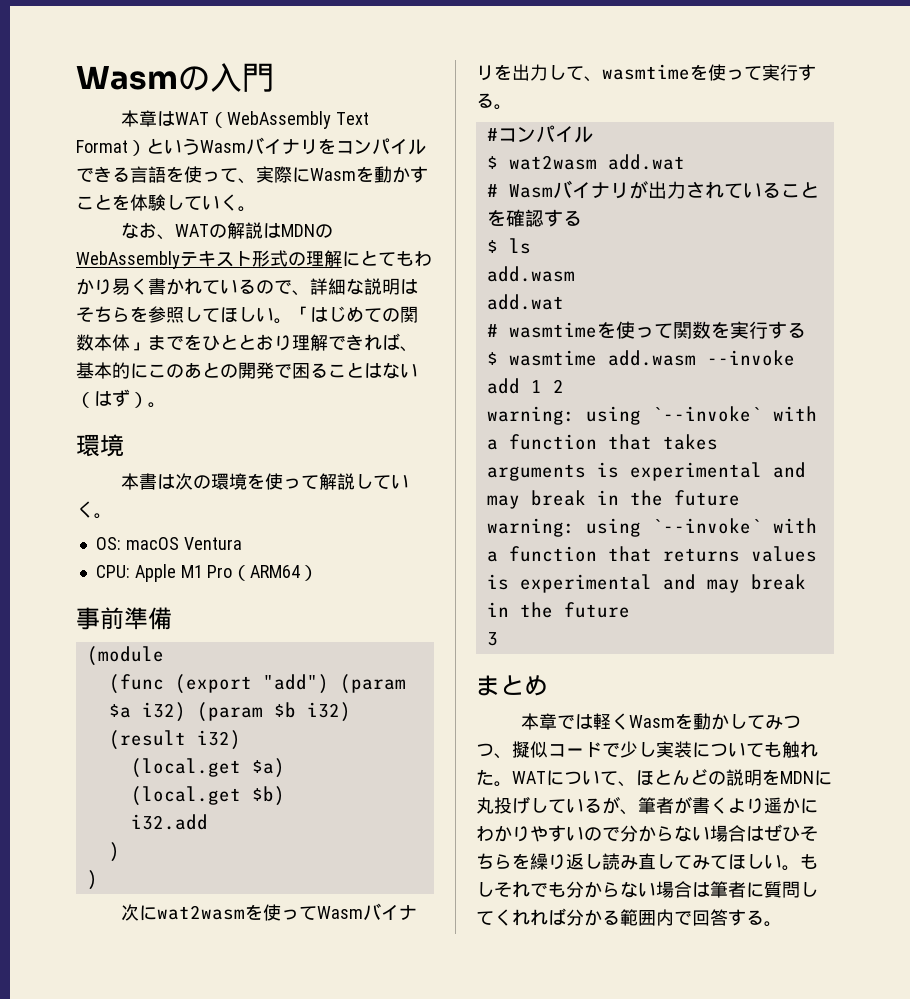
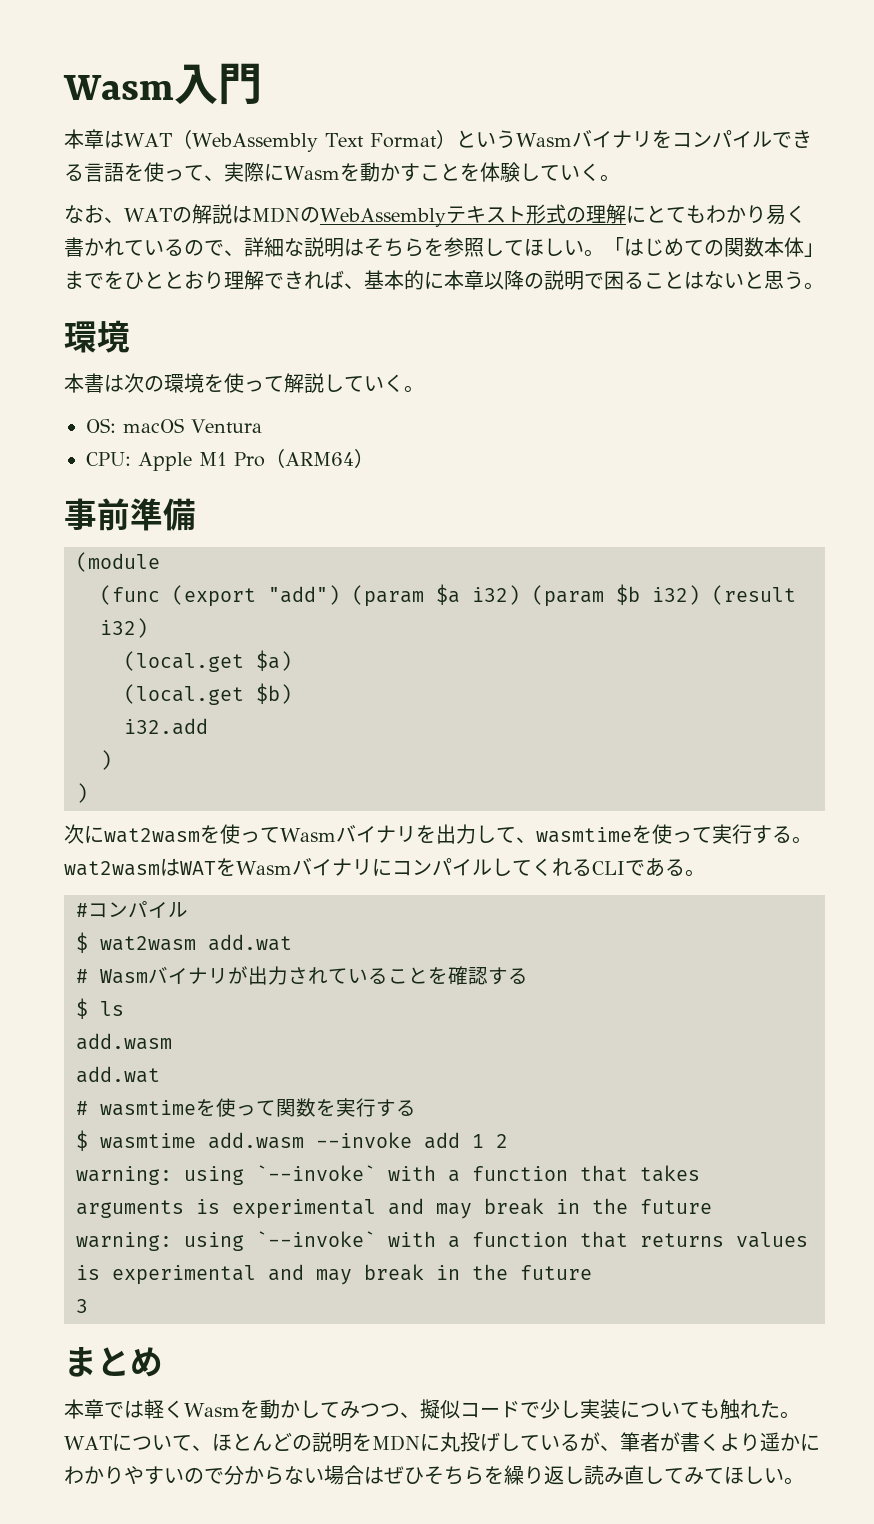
- Wasmの入門
+ Wasm入門
- 「はじめての関数本体」までをひととおり理解できれば、基本的にこのあとの開発で困ることはない（はず）。
+ 「はじめての関数本体」までをひととおり理解できれば、基本的に本章以降の説明で困ることはないと思う。
- 次にwat2wasmを使ってWasmバイナリを出力して、wasmtimeを使って実行する。
+ 次にwat2wasmを使ってWasmバイナリを出力して、wasmtimeを使って実行する。wat2wasmはWATをWasmバイナリにコンパイルしてくれるCLIである。
- もしそれでも分からない場合は筆者に質問してくれれば分かる範囲内で回答する。

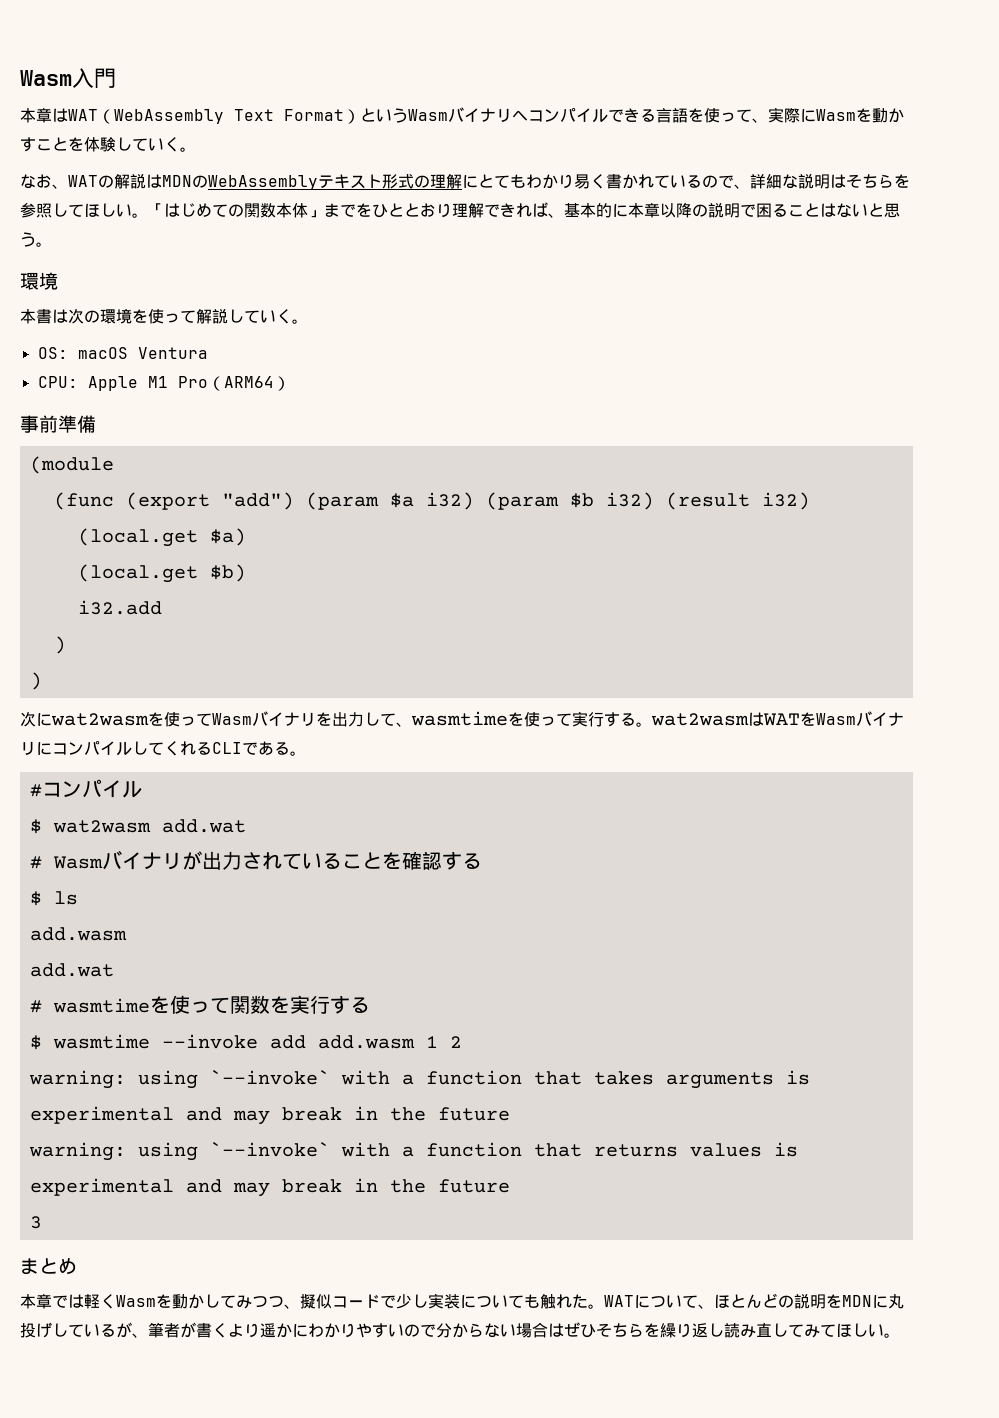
- 本章はWAT（WebAssembly Text Format）というWasmバイナリをコンパイルできる言語を使って、実際にWasmを動かすことを体験していく。
+ 本章はWAT（WebAssembly Text Format）というWasmバイナリへコンパイルできる言語を使って、実際にWasmを動かすことを体験していく。
- $ wasmtime add.wasm --invoke add 1 2
+ $ wasmtime --invoke add add.wasm 1 2

